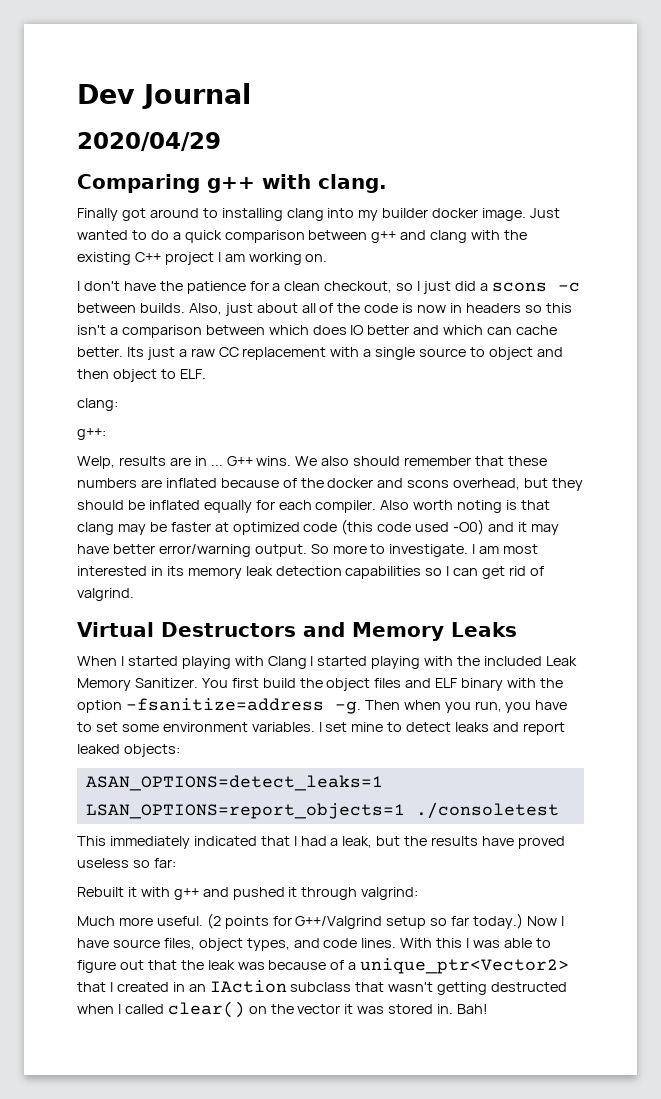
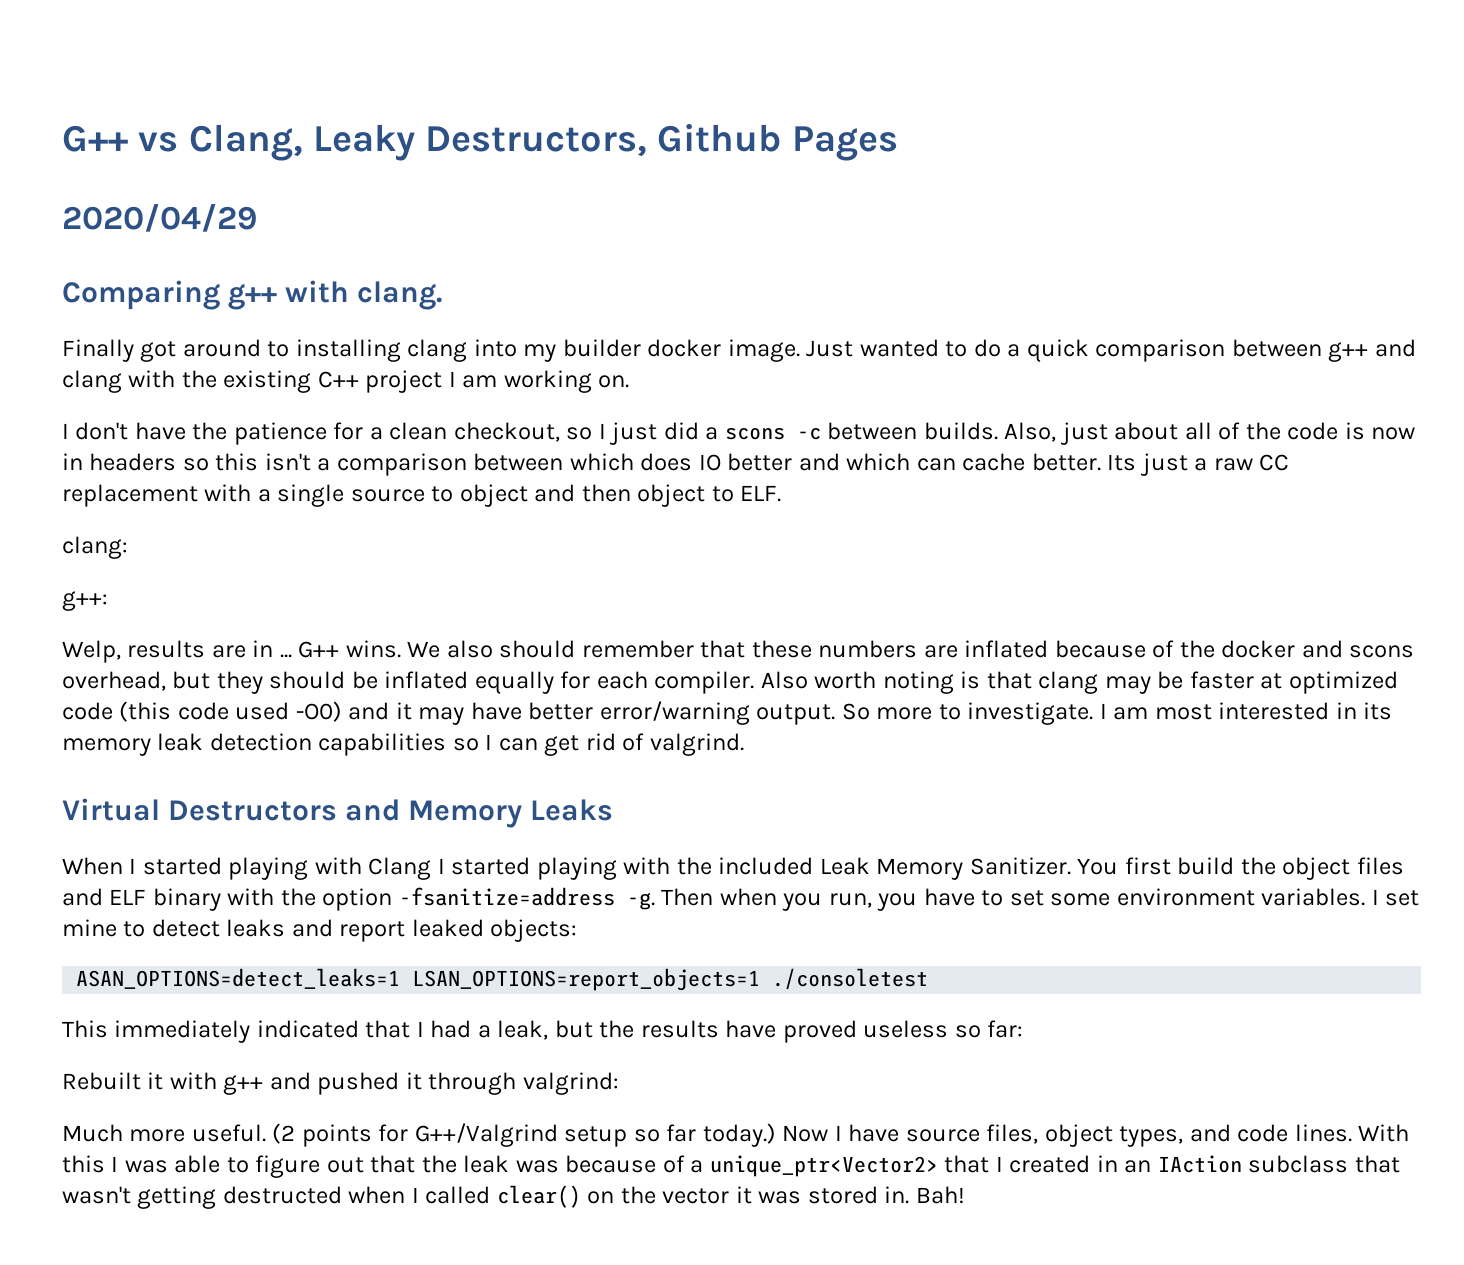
- Dev Journal
+ G++ vs Clang, Leaky Destructors, Github Pages

